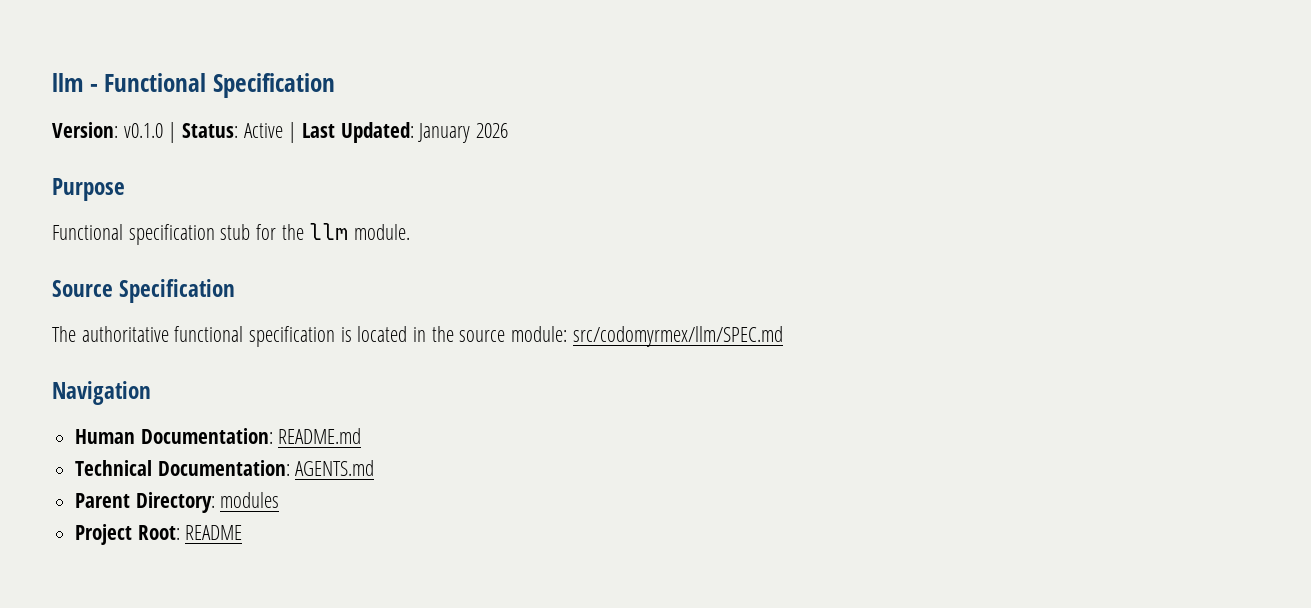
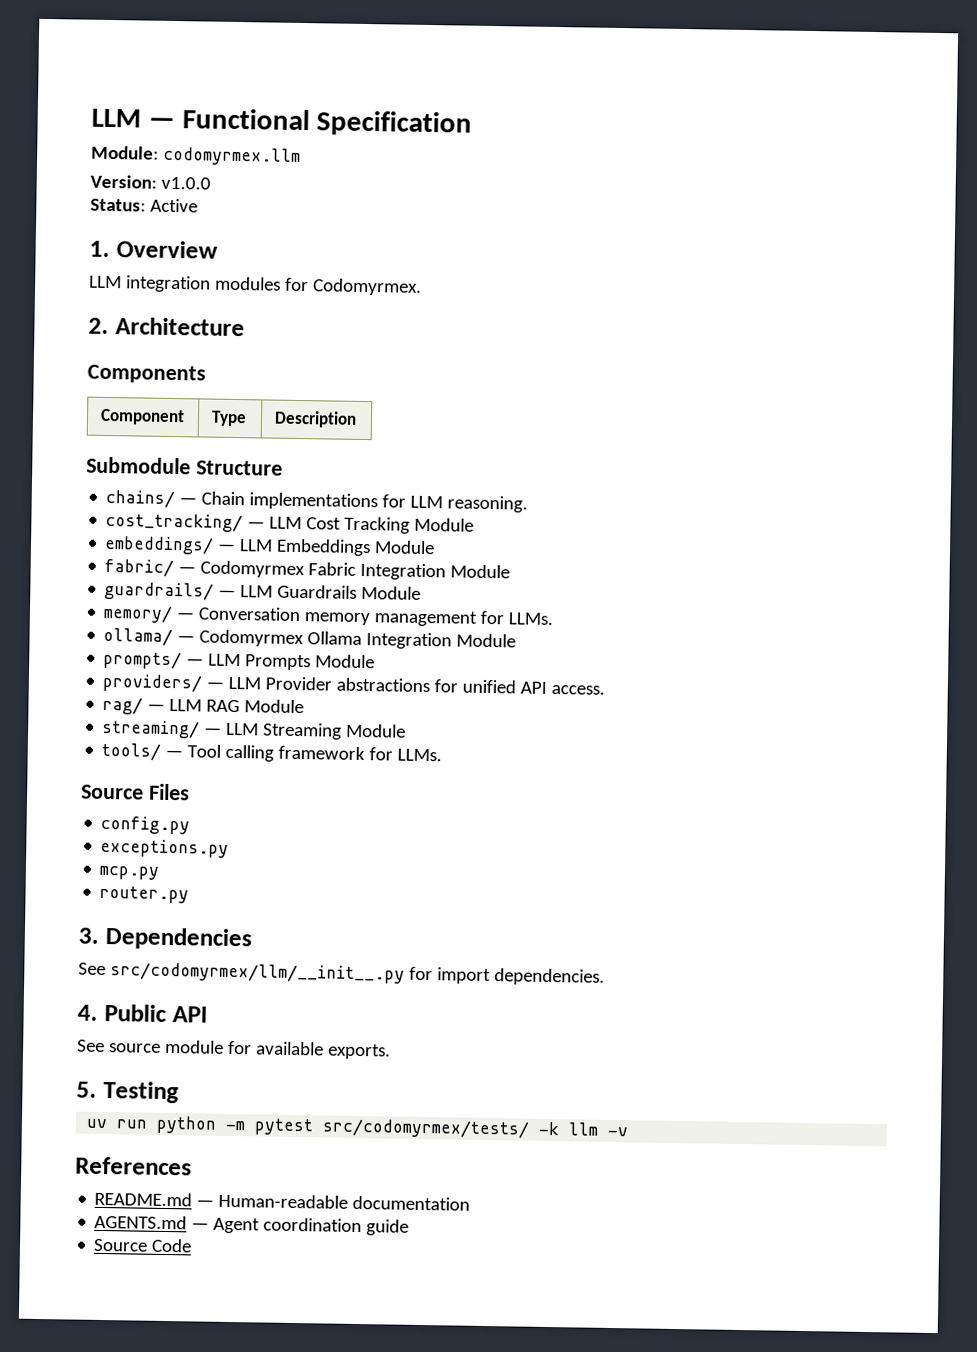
- llm - Functional Specification
+ LLM — Functional Specification
+ Module: codomyrmex.llm
- Version: v0.1.0 | Status: Active | Last Updated: January 2026
- Purpose
- Functional specification stub for the llm module.
- Source Specification
- The authoritative functional specification is located in the source module: src/codomyrmex/llm/SPEC.md
- Navigation
- Human Documentation: README.md
- Technical Documentation: AGENTS.md
- Parent Directory: modules
- Project Root: README
+ Version: v1.0.0
+ Status: Active
+ 1. Overview
+ LLM integration modules for Codomyrmex.
+ 2. Architecture
+ Components
+ Component | Type | Description
+ Submodule Structure
+ chains/ — Chain implementations for LLM reasoning.
+ cost_tracking/ — LLM Cost Tracking Module
+ embeddings/ — LLM Embeddings Module
+ fabric/ — Codomyrmex Fabric Integration Module
+ guardrails/ — LLM Guardrails Module
+ memory/ — Conversation memory management for LLMs.
+ ollama/ — Codomyrmex Ollama Integration Module
+ prompts/ — LLM Prompts Module
+ providers/ — LLM Provider abstractions for unified API access.
+ rag/ — LLM RAG Module
+ streaming/ — LLM Streaming Module
+ tools/ — Tool calling framework for LLMs.
+ Source Files
+ config.py
+ exceptions.py
+ mcp.py
+ router.py
+ 3. Dependencies
+ See src/codomyrmex/llm/__init__.py for import dependencies.
+ 4. Public API
+ See source module for available exports.
+ 5. Testing
+ uv run python -m pytest src/codomyrmex/tests/ -k llm -v
+ References
+ README.md — Human-readable documentation
+ AGENTS.md — Agent coordination guide
+ Source Code

